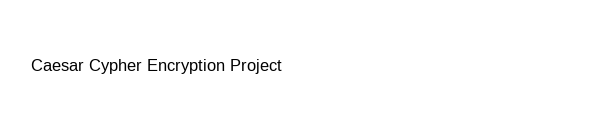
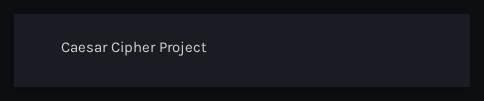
- Caesar Cypher Encryption Project
+ Caesar Cipher Project

